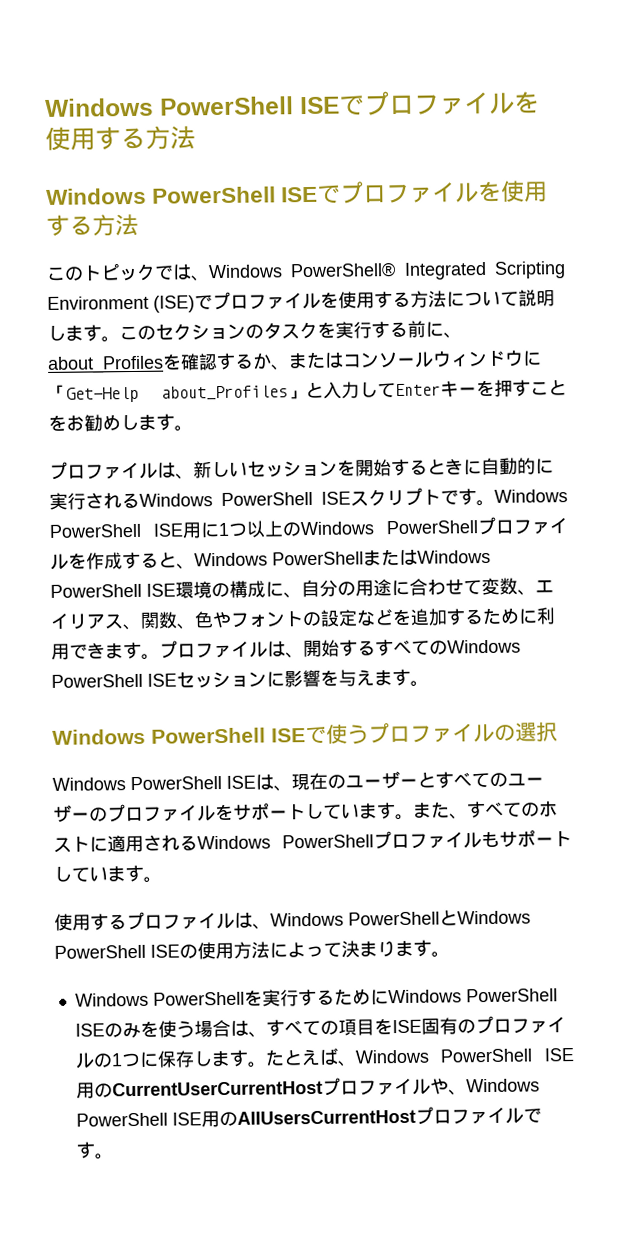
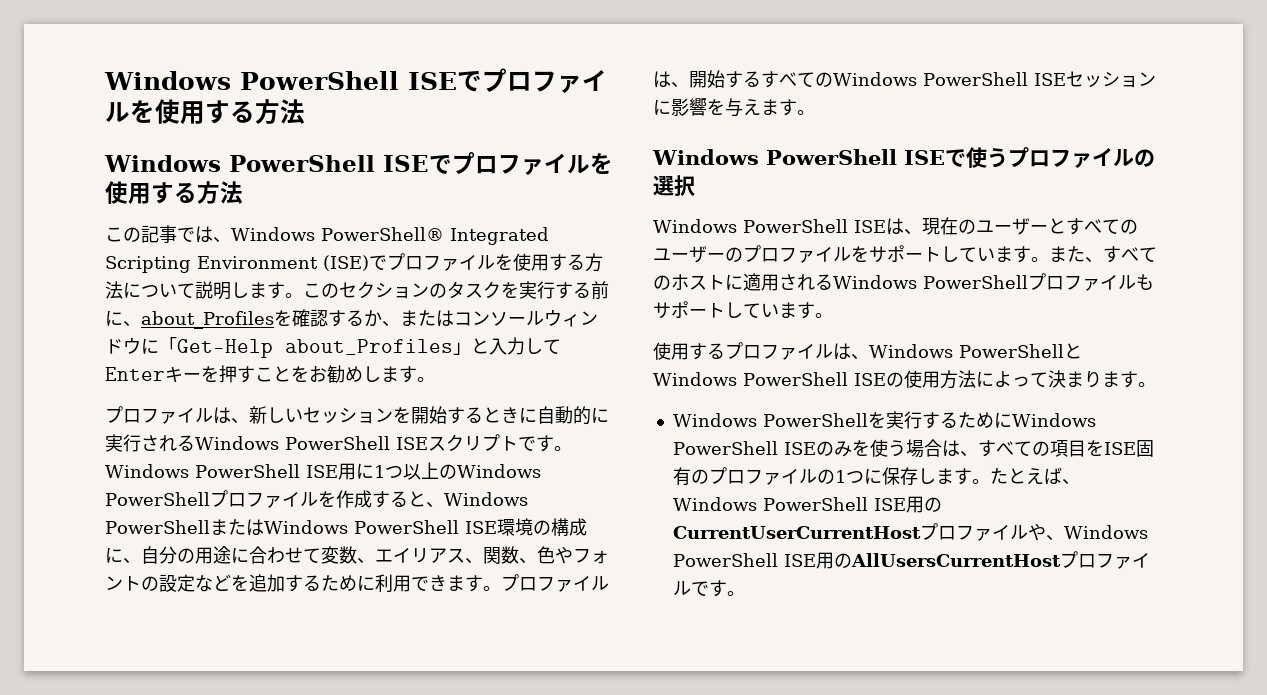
- このトピックでは、Windows PowerShell® Integrated Scripting Environment (ISE)でプロファイルを使用する方法について説明します。
+ この記事では、Windows PowerShell® Integrated Scripting Environment (ISE)でプロファイルを使用する方法について説明します。

